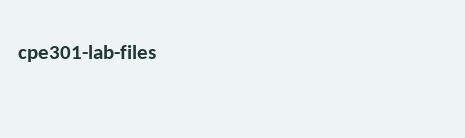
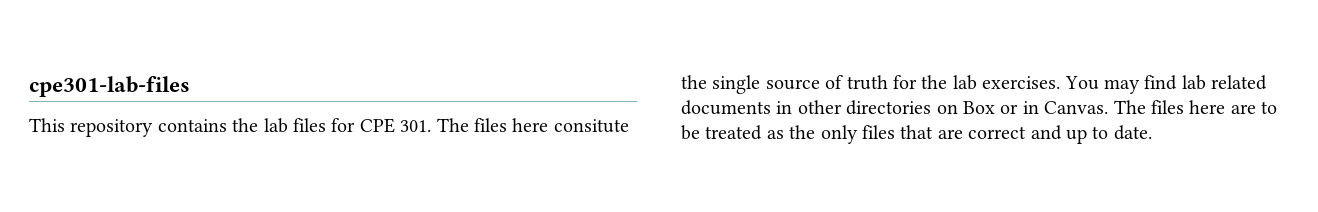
+ This repository contains the lab files for CPE 301. The files here consitute the single source of truth for the lab exercises. You may find lab related documents in other directories on Box or in Canvas. The files here are to be treated as the only files that are correct and up to date.

